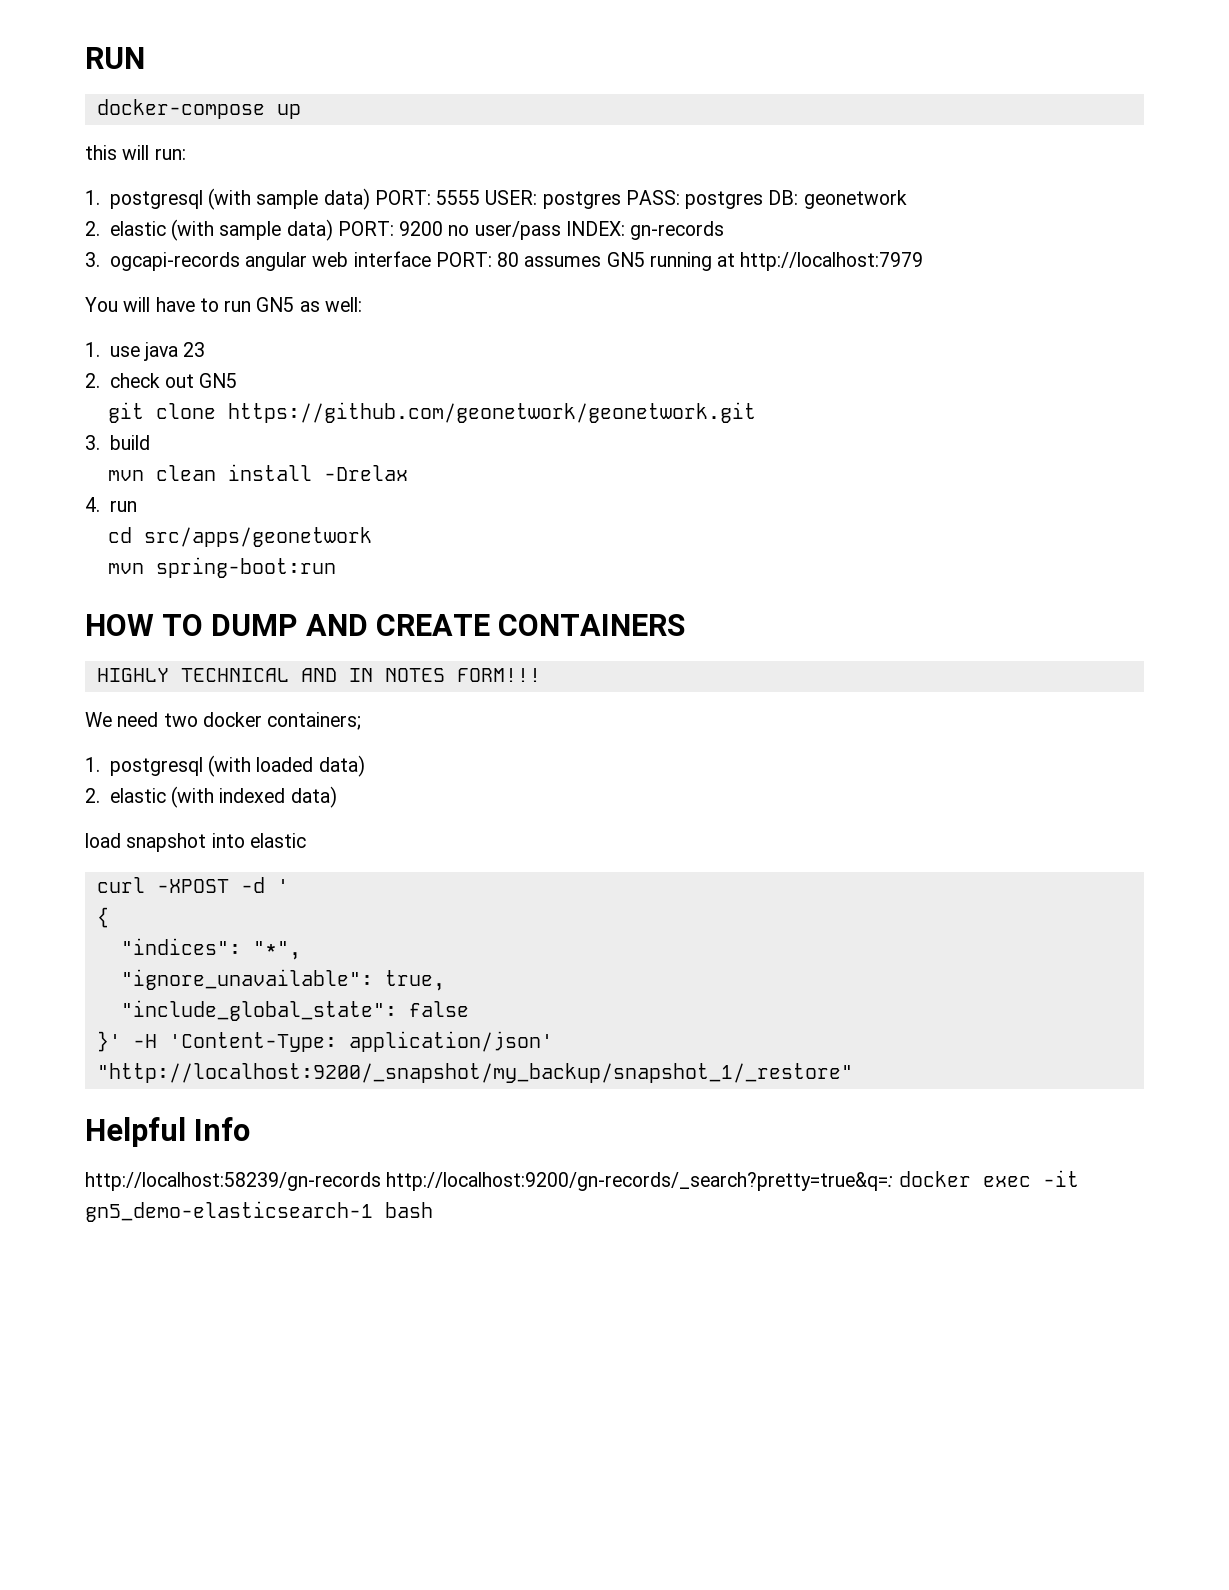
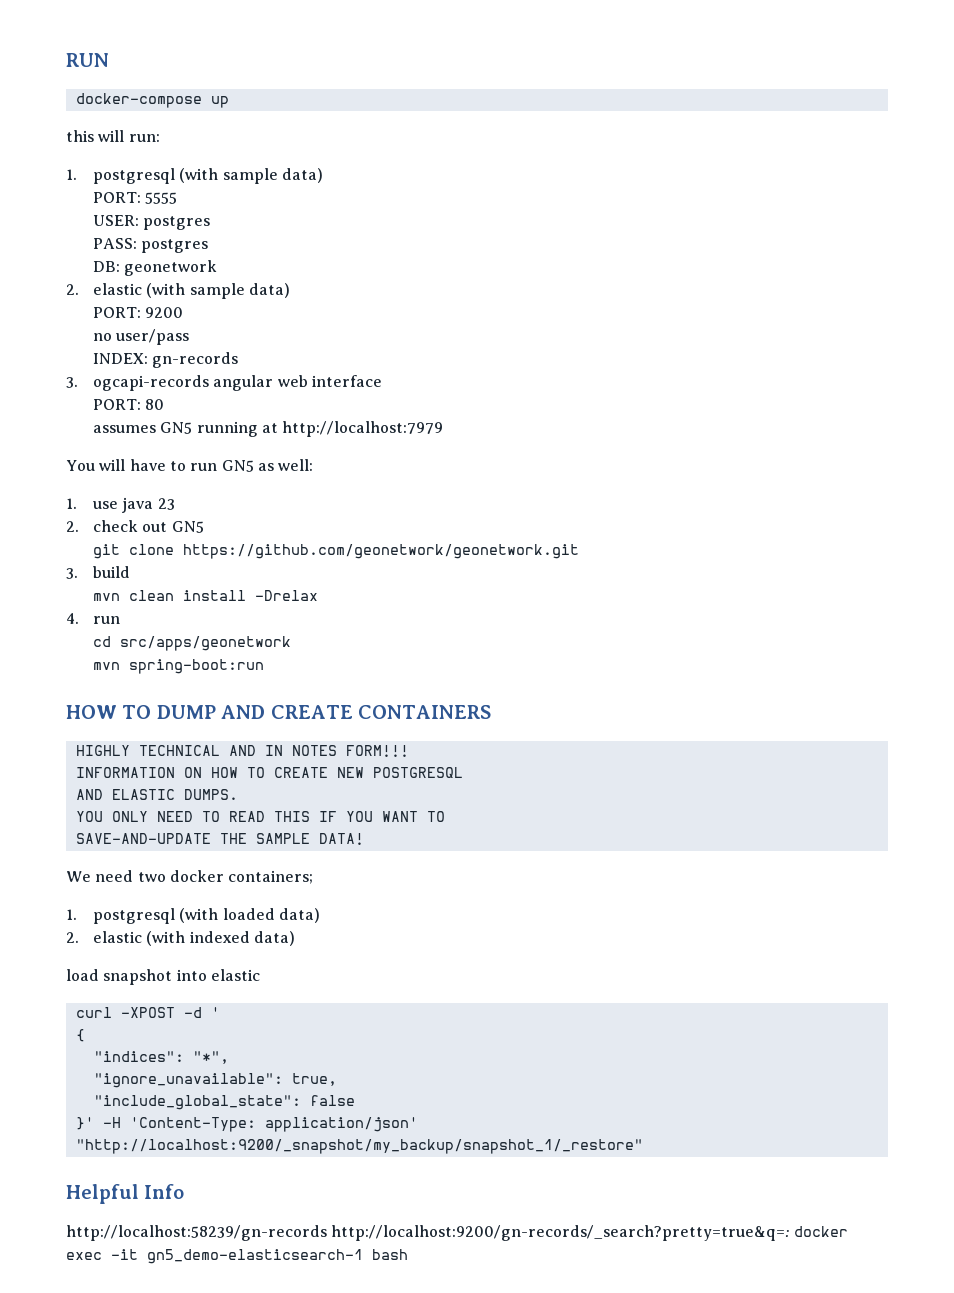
- 1. postgresql (with sample data) PORT: 5555 USER: postgres PASS: postgres DB: geonetwork
+ 1. postgresql (with sample data)
+ PORT: 5555
+ USER: postgres
+ PASS: postgres
+ DB: geonetwork
- 2. elastic (with sample data) PORT: 9200 no user/pass INDEX: gn-records
+ 2. elastic (with sample data)
+ PORT: 9200
+ no user/pass
+ INDEX: gn-records
- 3. ogcapi-records angular web interface PORT: 80 assumes GN5 running at http://localhost:7979
+ 3. ogcapi-records angular web interface
+ PORT: 80
+ assumes GN5 running at http://localhost:7979
+ INFORMATION ON HOW TO CREATE NEW POSTGRESQL
+ AND ELASTIC DUMPS.
+ YOU ONLY NEED TO READ THIS IF YOU WANT TO
+ SAVE-AND-UPDATE THE SAMPLE DATA!

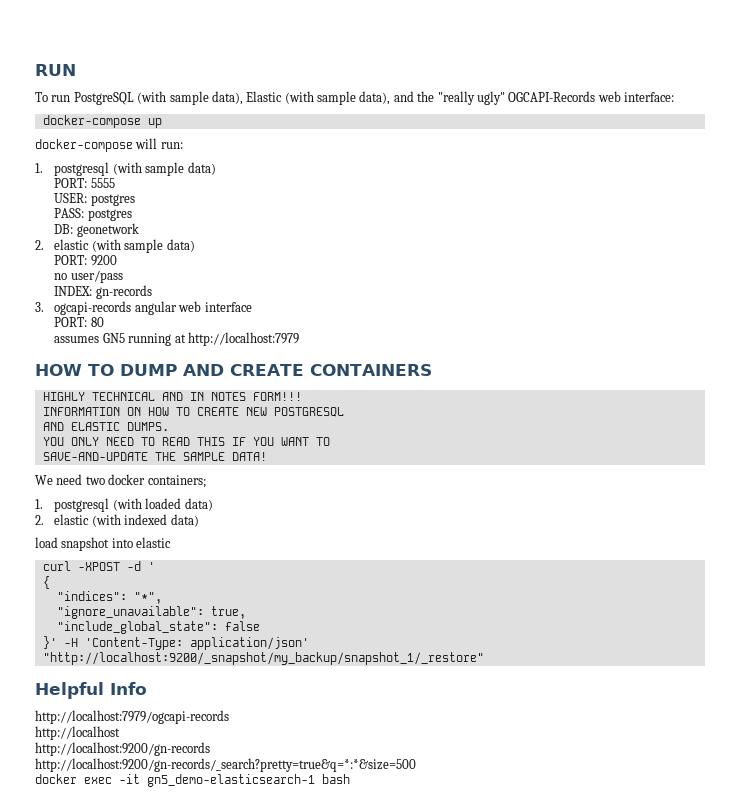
+ To run PostgreSQL (with sample data), Elastic (with sample data), and the "really ugly" OGCAPI-Records web interface:
- this will run:
+ docker-compose will run:
- You will have to run GN5 as well:
- 1. use java 23
- 2. check out GN5
- git clone https://github.com/geonetwork/geonetwork.git
- 3. build
- mvn clean install -Drelax
- 4. run
- cd src/apps/geonetwork
- mvn spring-boot:run
- http://localhost:58239/gn-records http://localhost:9200/gn-records/_search?pretty=true&q=: docker exec -it gn5_demo-elasticsearch-1 bash
+ http://localhost:7979/ogcapi-records
+ http://localhost
+ http://localhost:9200/gn-records
+ http://localhost:9200/gn-records/_search?pretty=true&q=*:*&size=500
+ docker exec -it gn5_demo-elasticsearch-1 bash

